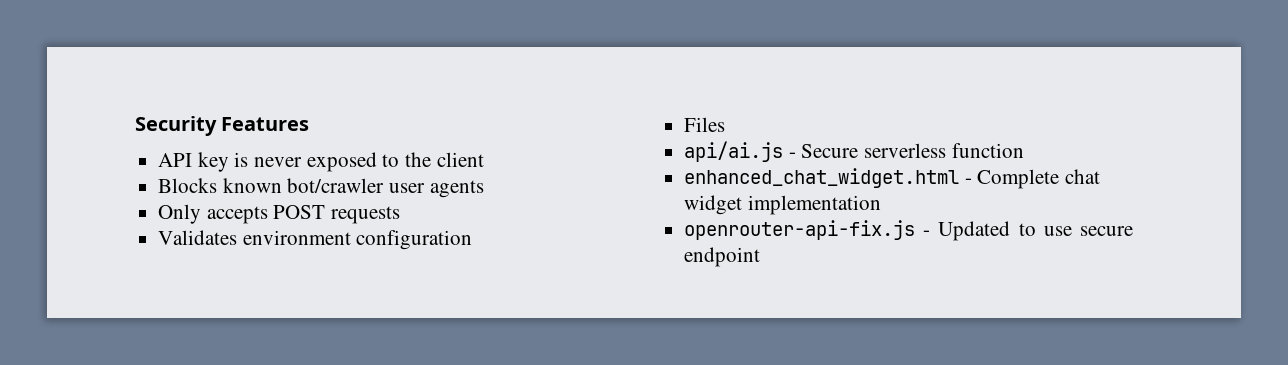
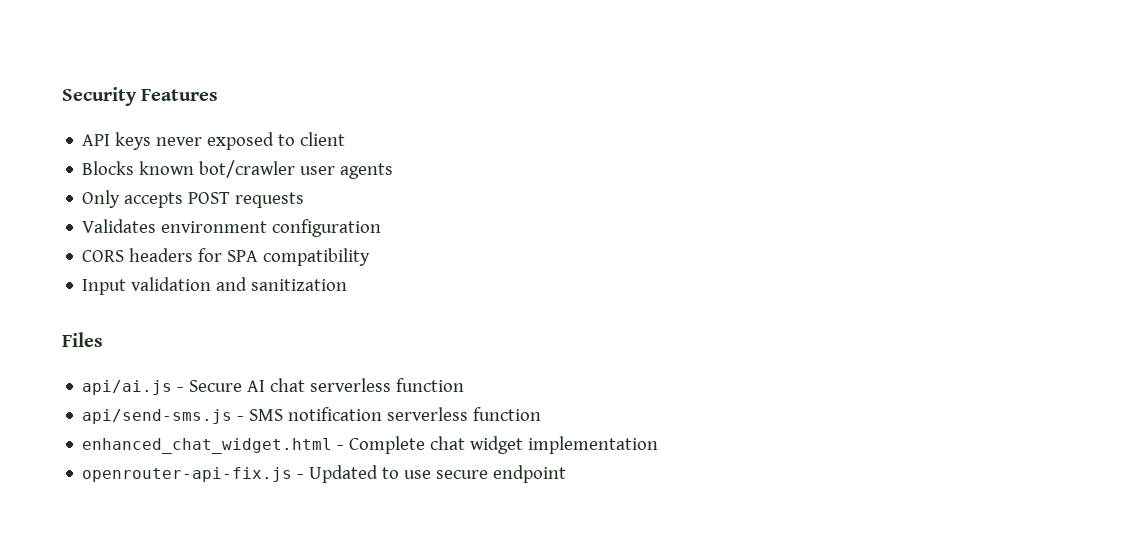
- API key is never exposed to the client
+ API keys never exposed to client
+ CORS headers for SPA compatibility
+ Input validation and sanitization
  Files
- api/ai.js - Secure serverless function
+ api/ai.js - Secure AI chat serverless function
+ api/send-sms.js - SMS notification serverless function

